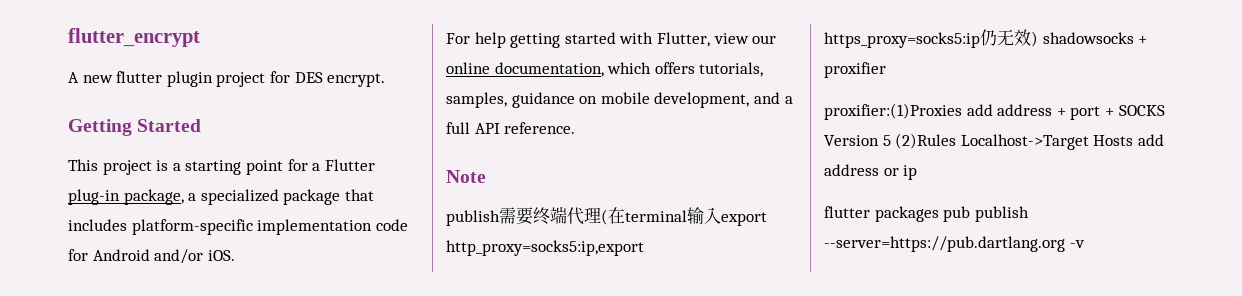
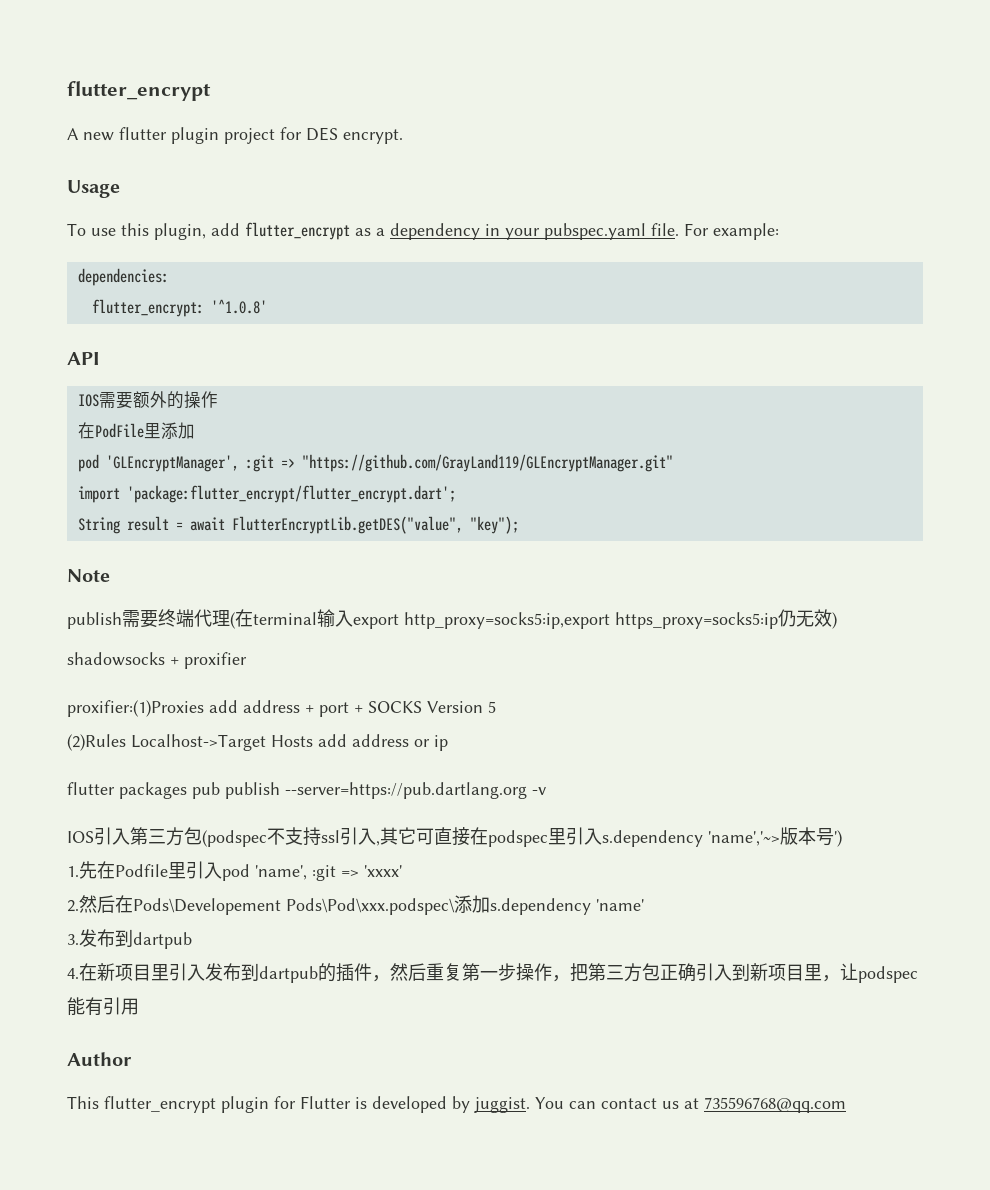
- Getting Started
- This project is a starting point for a Flutter plug-in package, a specialized package that includes platform-specific implementation code for Android and/or iOS.
- For help getting started with Flutter, view our online documentation, which offers tutorials, samples, guidance on mobile development, and a full API reference.
+ Usage
+ To use this plugin, add flutter_encrypt as a dependency in your pubspec.yaml file. For example:
+ dependencies:
+ flutter_encrypt: '^1.0.8'
+ API
+ IOS需要额外的操作
+ 在PodFile里添加
+ pod 'GLEncryptManager', :git => "https://github.com/GrayLand119/GLEncryptManager.git"
+ import 'package:flutter_encrypt/flutter_encrypt.dart';
+ String result = await FlutterEncryptLib.getDES("value", "key");
- publish需要终端代理(在terminal输入export http_proxy=socks5:ip,export https_proxy=socks5:ip仍无效) shadowsocks + proxifier
+ publish需要终端代理(在terminal输入export http_proxy=socks5:ip,export https_proxy=socks5:ip仍无效)
+ shadowsocks + proxifier
- proxifier:(1)Proxies add address + port + SOCKS Version 5 (2)Rules Localhost->Target Hosts add address or ip
+ proxifier:(1)Proxies add address + port + SOCKS Version 5
+ (2)Rules Localhost->Target Hosts add address or ip
+ IOS引入第三方包(podspec不支持ssl引入,其它可直接在podspec里引入s.dependency 'name','~>版本号')
+ 1.先在Podfile里引入pod 'name', :git => 'xxxx'
+ 2.然后在Pods\Developement Pods\Pod\xxx.podspec\添加s.dependency 'name'
+ 3.发布到dartpub
+ 4.在新项目里引入发布到dartpub的插件，然后重复第一步操作，把第三方包正确引入到新项目里，让podspec能有引用
+ Author
+ This flutter_encrypt plugin for Flutter is developed by juggist. You can contact us at 735596768@qq.com

